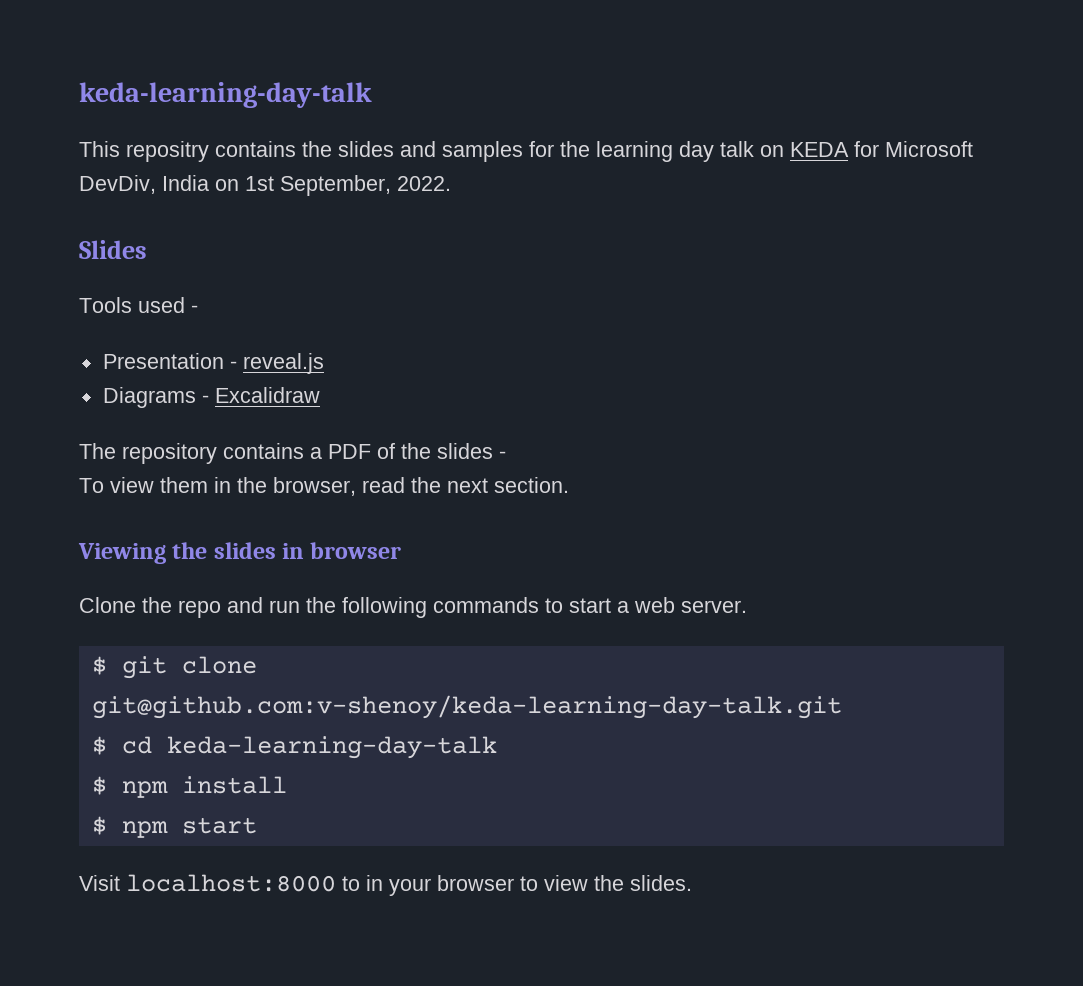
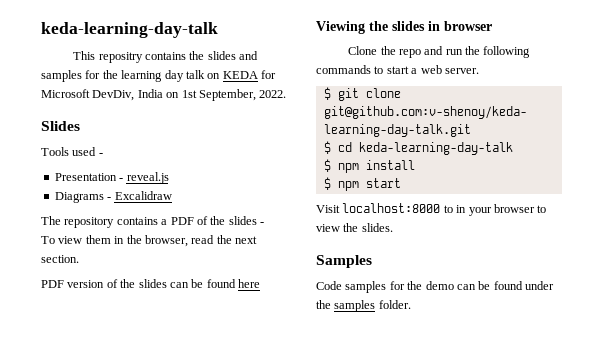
+ PDF version of the slides can be found here
+ Samples
+ Code samples for the demo can be found under the samples folder.

